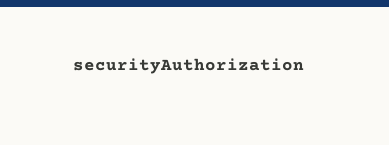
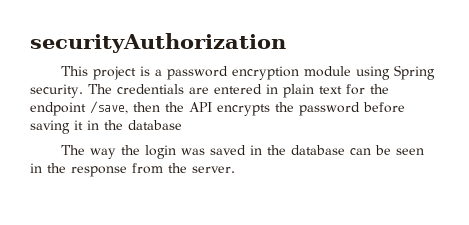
+ This project is a password encryption module using Spring security. The credentials are entered in plain text for the endpoint /save, then the API encrypts the password before saving it in the database
+ The way the login was saved in the database can be seen in the response from the server.

